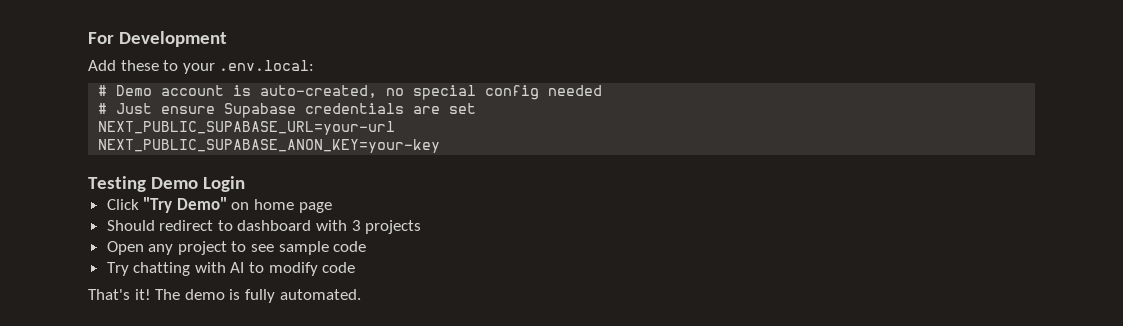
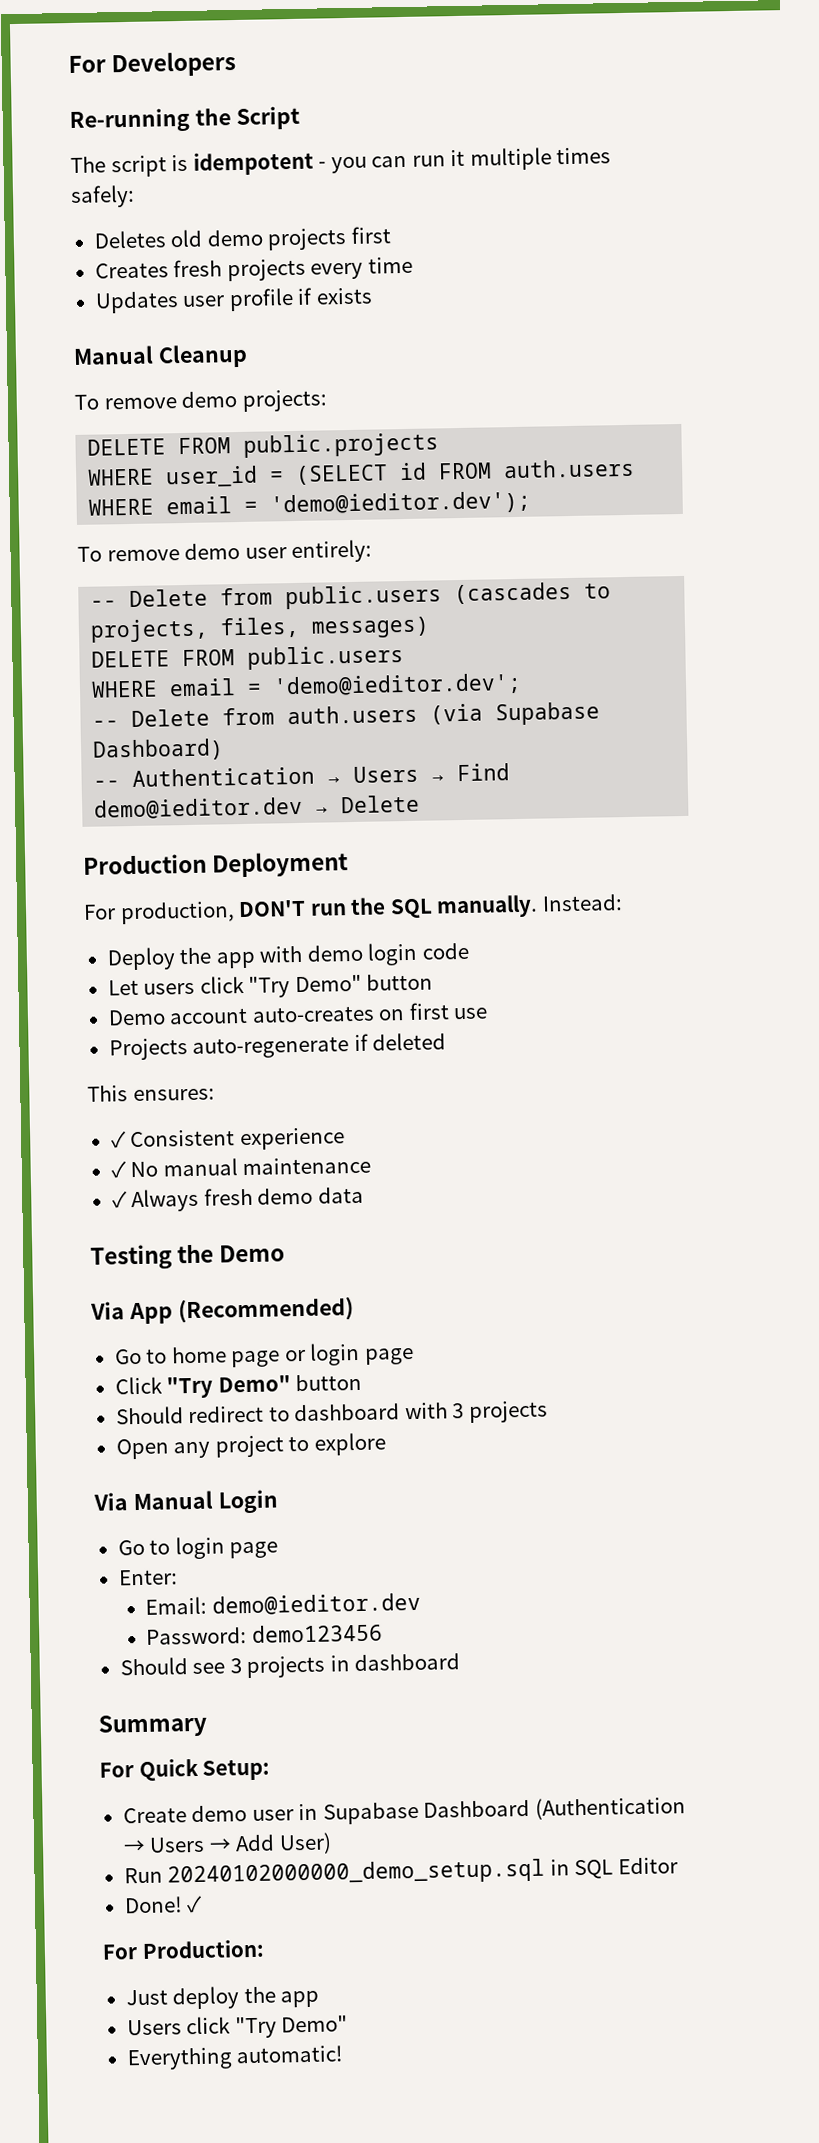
- For Development
- Add these to your .env.local:
- # Demo account is auto-created, no special config needed
- # Just ensure Supabase credentials are set
- NEXT_PUBLIC_SUPABASE_URL=your-url
- NEXT_PUBLIC_SUPABASE_ANON_KEY=your-key
+ For Developers
+ Re-running the Script
+ The script is idempotent - you can run it multiple times safely:
+ Deletes old demo projects first
+ Creates fresh projects every time
+ Updates user profile if exists
+ Manual Cleanup
+ To remove demo projects:
+ DELETE FROM public.projects
+ WHERE user_id = (SELECT id FROM auth.users WHERE email = 'demo@ieditor.dev');
+ To remove demo user entirely:
+ -- Delete from public.users (cascades to projects, files, messages)
+ DELETE FROM public.users
+ WHERE email = 'demo@ieditor.dev';
+ -- Delete from auth.users (via Supabase Dashboard)
+ -- Authentication → Users → Find demo@ieditor.dev → Delete
+ Production Deployment
+ For production, DON'T run the SQL manually. Instead:
+ Deploy the app with demo login code
+ Let users click "Try Demo" button
+ Demo account auto-creates on first use
+ Projects auto-regenerate if deleted
+ This ensures:
+ ✓ Consistent experience
+ ✓ No manual maintenance
+ ✓ Always fresh demo data
- Testing Demo Login
+ Testing the Demo
+ Via App (Recommended)
+ Go to home page or login page
- Click "Try Demo" on home page
+ Click "Try Demo" button
- Open any project to see sample code
- Try chatting with AI to modify code
- That's it! The demo is fully automated.
+ Open any project to explore
+ Via Manual Login
+ Go to login page
+ Enter:
+ Email: demo@ieditor.dev
+ Password: demo123456
+ Should see 3 projects in dashboard
+ Summary
+ For Quick Setup:
+ Create demo user in Supabase Dashboard (Authentication → Users → Add User)
+ Run 20240102000000_demo_setup.sql in SQL Editor
+ Done! ✓
+ For Production:
+ Just deploy the app
+ Users click "Try Demo"
+ Everything automatic!

